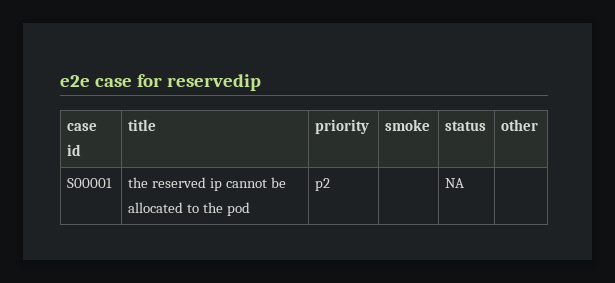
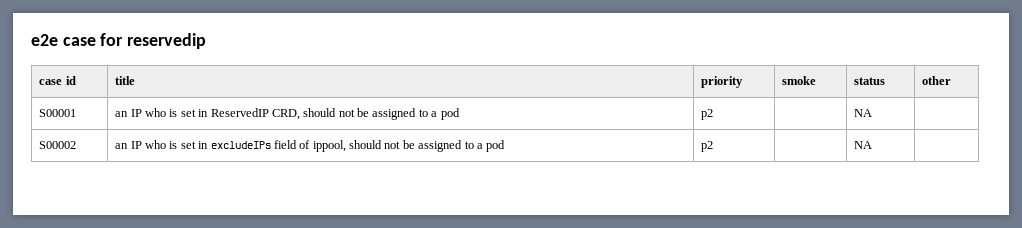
- S00001 | the reserved ip cannot be allocated to the pod | p2 | | NA |
+ S00001 | an IP who is set in ReservedIP CRD, should not be assigned to a pod | p2 | | NA |
+ S00002 | an IP who is set in excludeIPs field of ippool, should not be assigned to a pod | p2 | | NA |

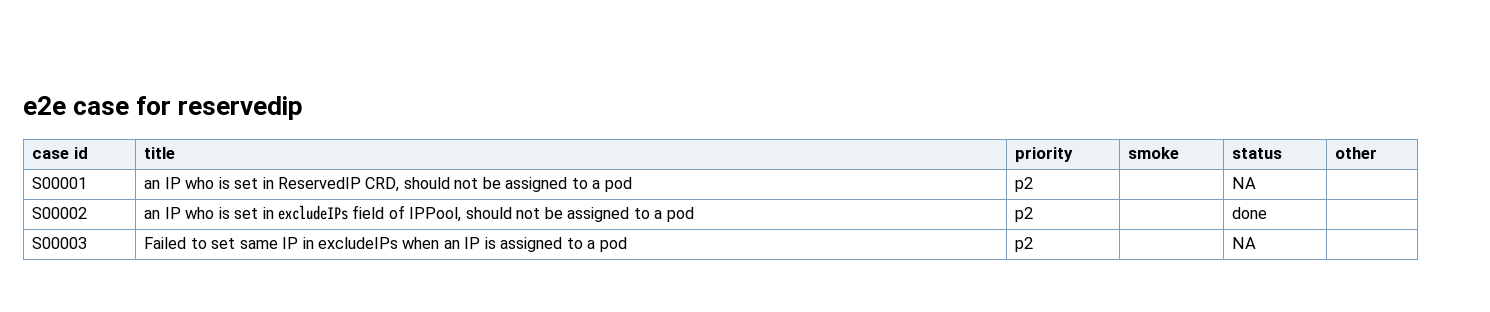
- S00002 | an IP who is set in excludeIPs field of ippool, should not be assigned to a pod | p2 | | NA |
+ S00002 | an IP who is set in excludeIPs field of IPPool, should not be assigned to a pod | p2 | | done |
+ S00003 | Failed to set same IP in excludeIPs when an IP is assigned to a pod | p2 | | NA |

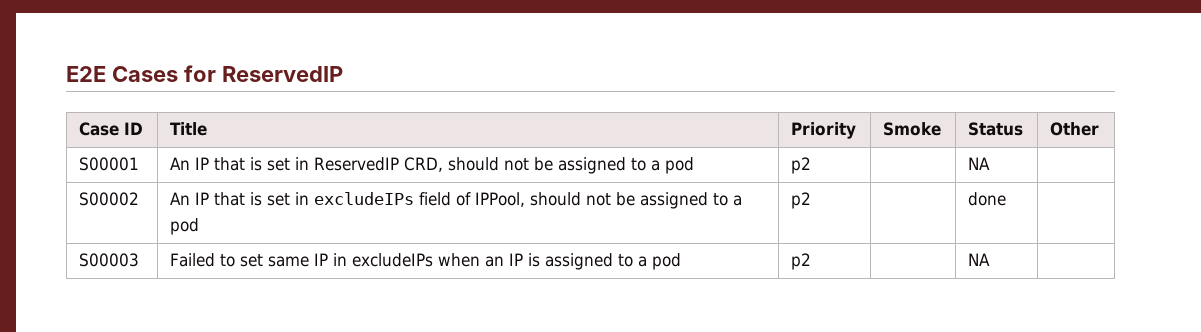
- e2e case for reservedip
- case id | title | priority | smoke | status | other
- S00001 | an IP who is set in ReservedIP CRD, should not be assigned to a pod | p2 | | NA |
+ E2E Cases for ReservedIP
+ Case ID | Title | Priority | Smoke | Status | Other
+ S00001 | An IP that is set in ReservedIP CRD, should not be assigned to a pod | p2 | | NA |
- S00002 | an IP who is set in excludeIPs field of IPPool, should not be assigned to a pod | p2 | | done |
+ S00002 | An IP that is set in excludeIPs field of IPPool, should not be assigned to a pod | p2 | | done |

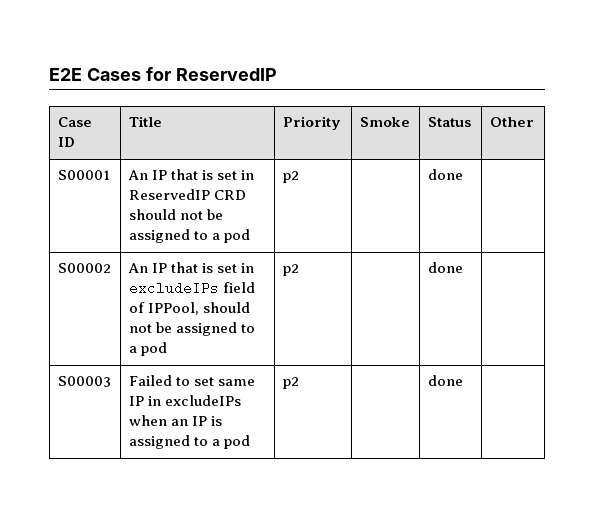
- S00001 | An IP that is set in ReservedIP CRD, should not be assigned to a pod | p2 | | NA |
+ S00001 | An IP that is set in ReservedIP CRD should not be assigned to a pod | p2 | | done |
- S00003 | Failed to set same IP in excludeIPs when an IP is assigned to a pod | p2 | | NA |
+ S00003 | Failed to set same IP in excludeIPs when an IP is assigned to a pod | p2 | | done |

